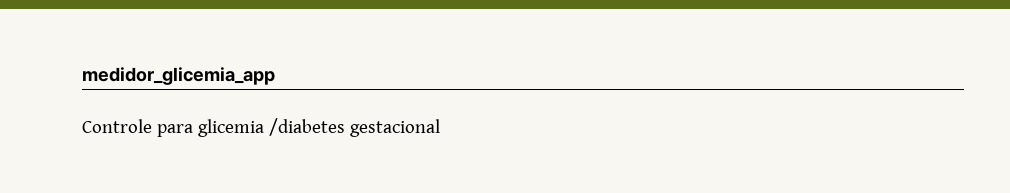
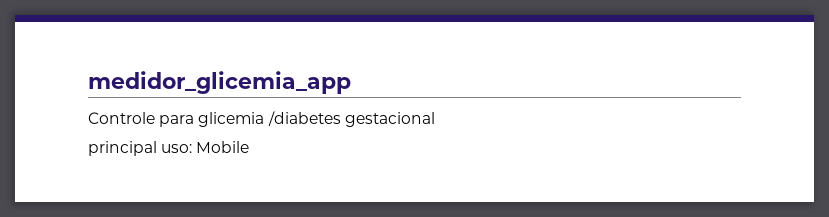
+ principal uso: Mobile

